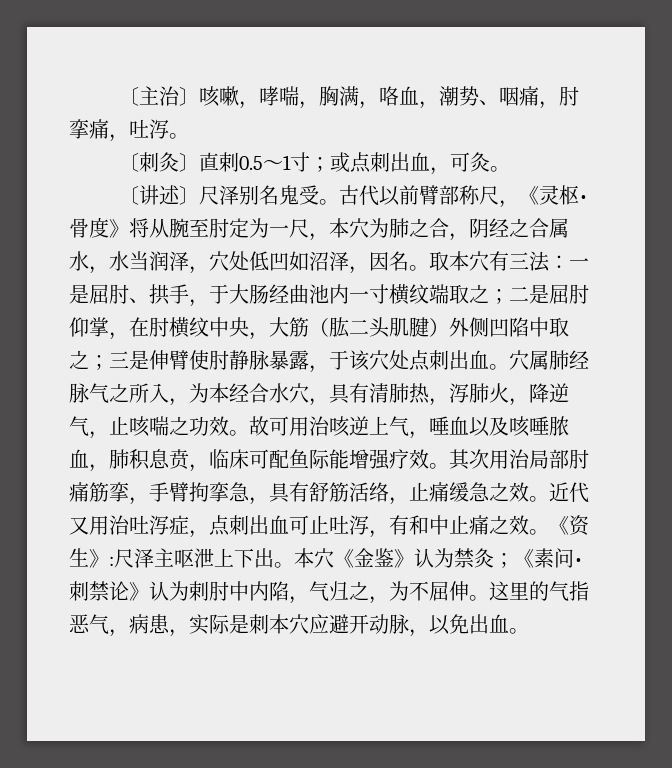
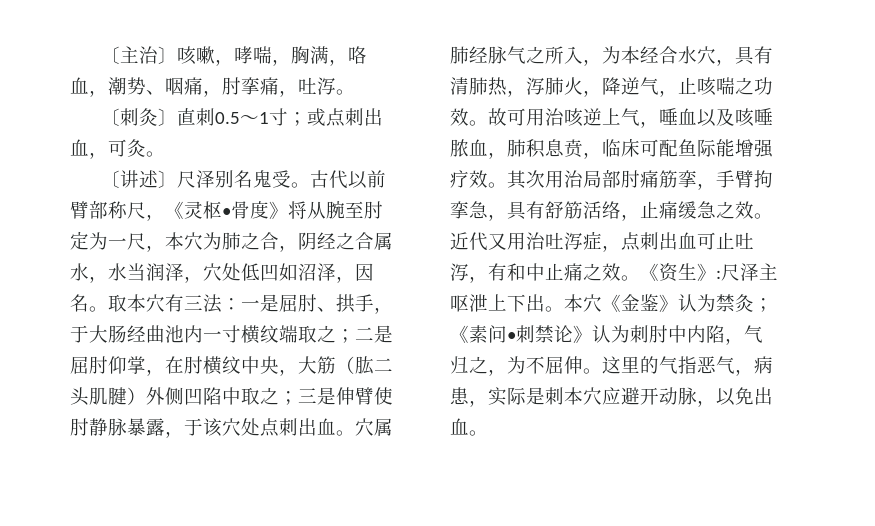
- 〔刺灸〕直剌0.5〜1寸；或点刺出血，可灸。
+ 〔刺灸〕直刺0.5〜1寸；或点刺出血，可灸。
- 本穴《金鉴》认为禁灸；《素问•刺禁论》认为剌肘中内陷，气归之，为不屈伸。
+ 本穴《金鉴》认为禁灸；《素问•刺禁论》认为刺肘中内陷，气归之，为不屈伸。

